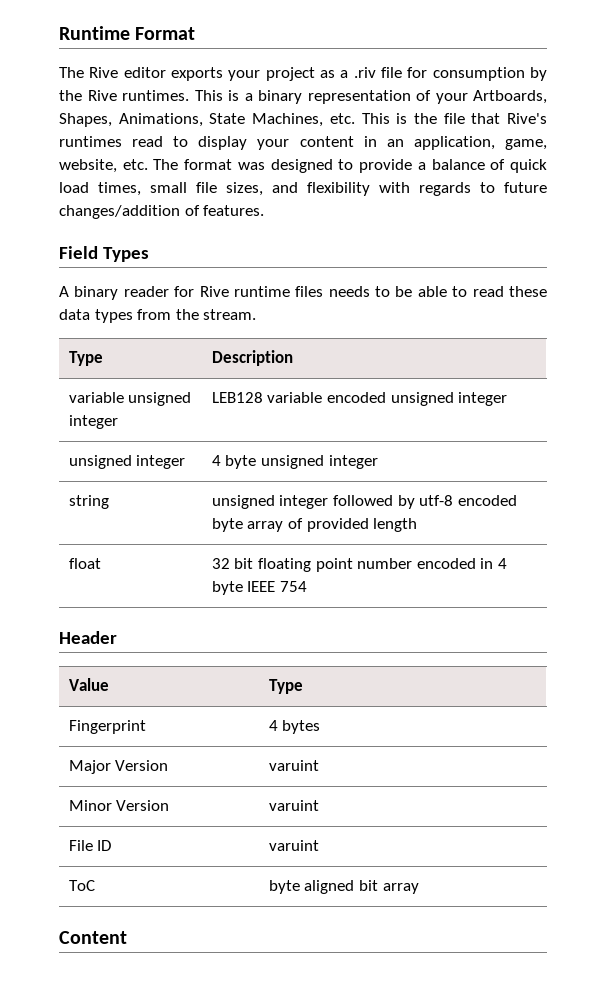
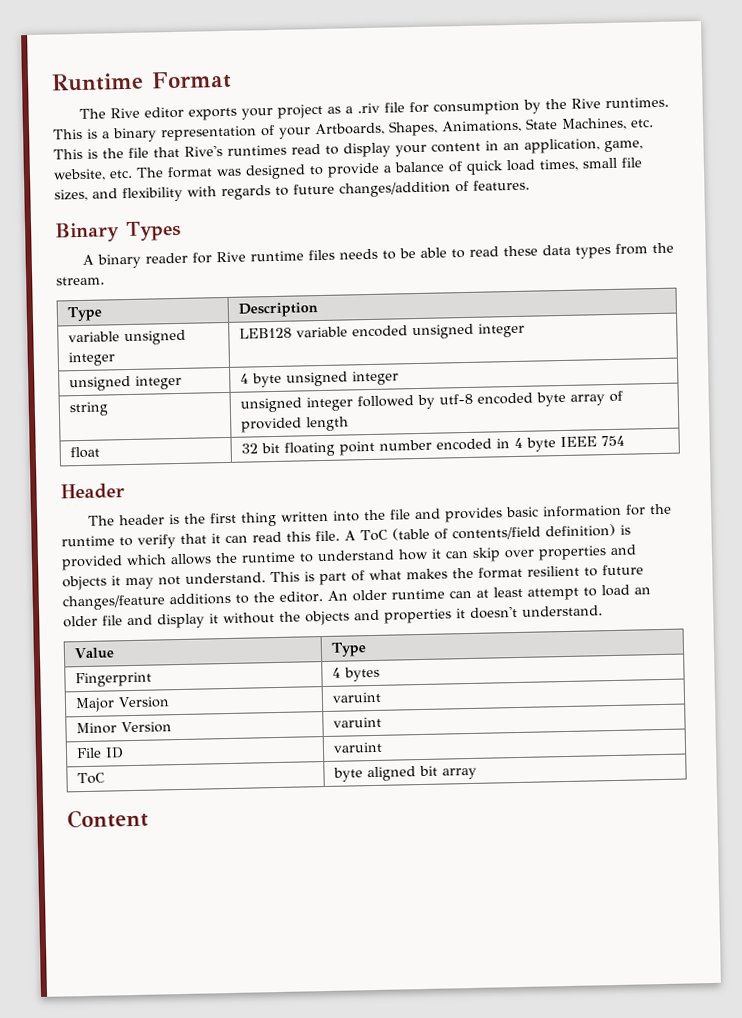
- Field Types
+ Binary Types
+ The header is the first thing written into the file and provides basic information for the runtime to verify that it can read this file. A ToC (table of contents/field definition) is provided which allows the runtime to understand how it can skip over properties and objects it may not understand. This is part of what makes the format resilient to future changes/feature additions to the editor. An older runtime can at least attempt to load an older file and display it without the objects and properties it doesn't understand.

